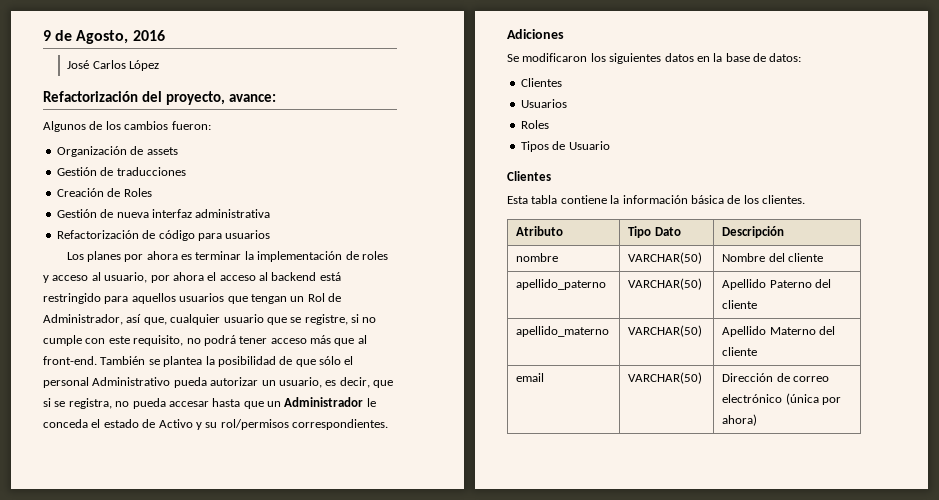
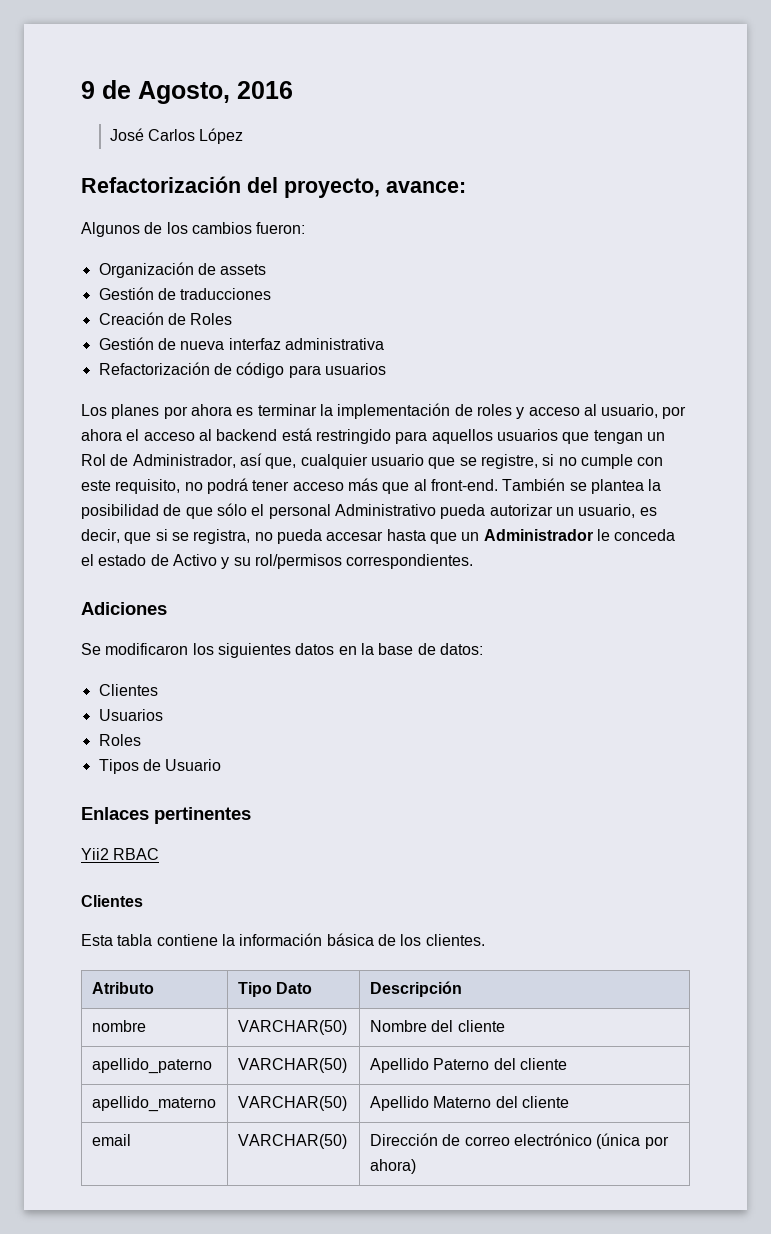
+ Enlaces pertinentes
+ Yii2 RBAC

